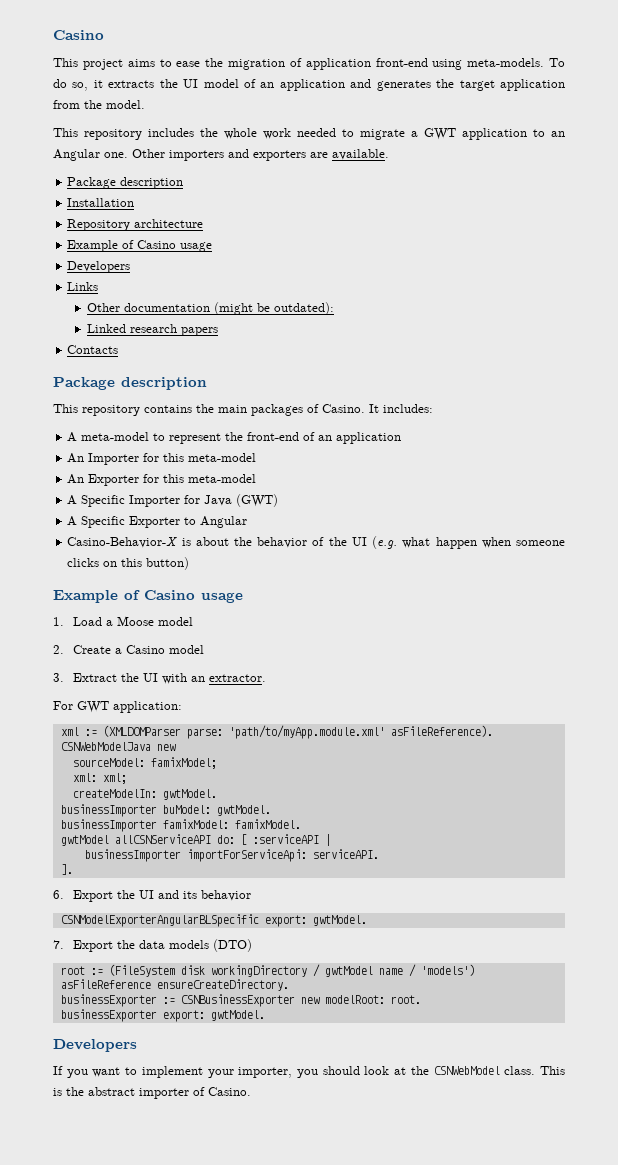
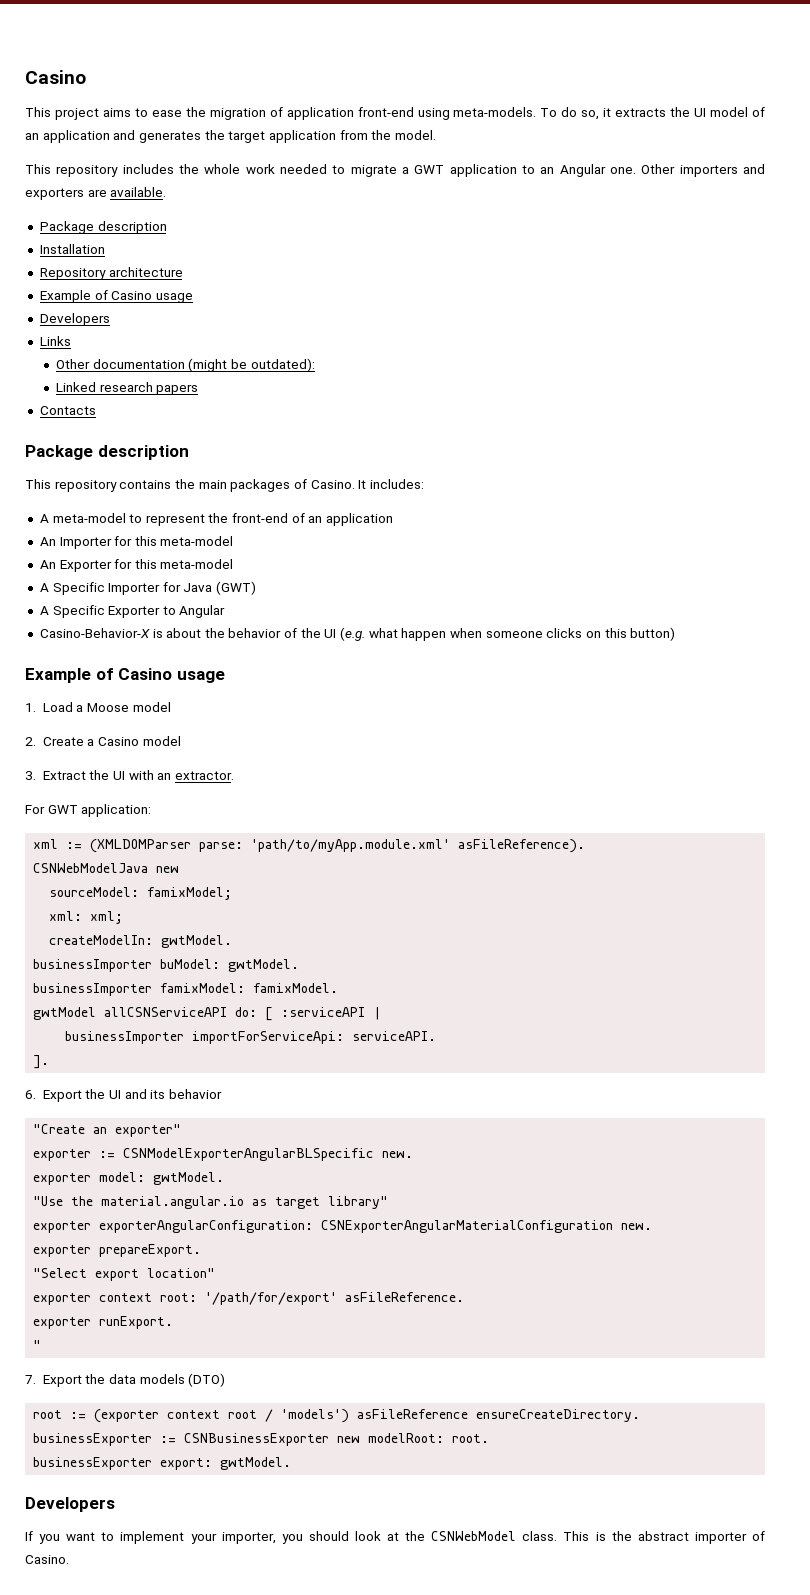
- CSNModelExporterAngularBLSpecific export: gwtModel.
+ "Create an exporter"
+ exporter := CSNModelExporterAngularBLSpecific new.
+ exporter model: gwtModel.
+ "Use the material.angular.io as target library"
+ exporter exporterAngularConfiguration: CSNExporterAngularMaterialConfiguration new.
+ exporter prepareExport.
+ "Select export location"
+ exporter context root: '/path/for/export' asFileReference.
+ exporter runExport.
+ "
- root := (FileSystem disk workingDirectory / gwtModel name / 'models') asFileReference ensureCreateDirectory.
+ root := (exporter context root / 'models') asFileReference ensureCreateDirectory.

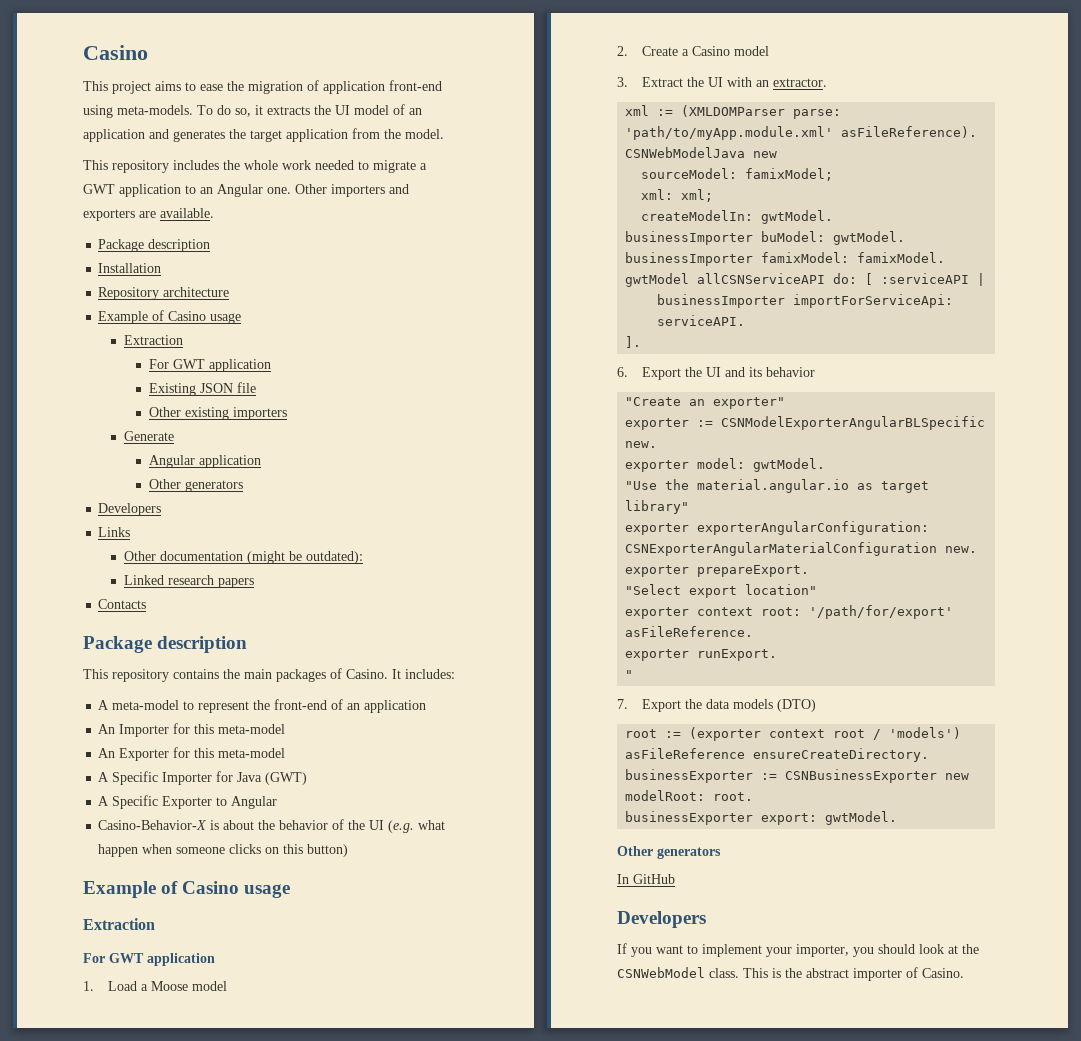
  Repository architecture
  Example of Casino usage
+ Extraction
+ For GWT application
+ Existing JSON file
+ Other existing importers
+ Generate
+ Angular application
+ Other generators
  Casino-Behavior-X is about the behavior of the UI (e.g. what happen when someone clicks on this button)
  Example of Casino usage
+ Extraction
+ For GWT application
- For GWT application:
  businessExporter export: gwtModel.
+ Other generators
+ In GitHub

